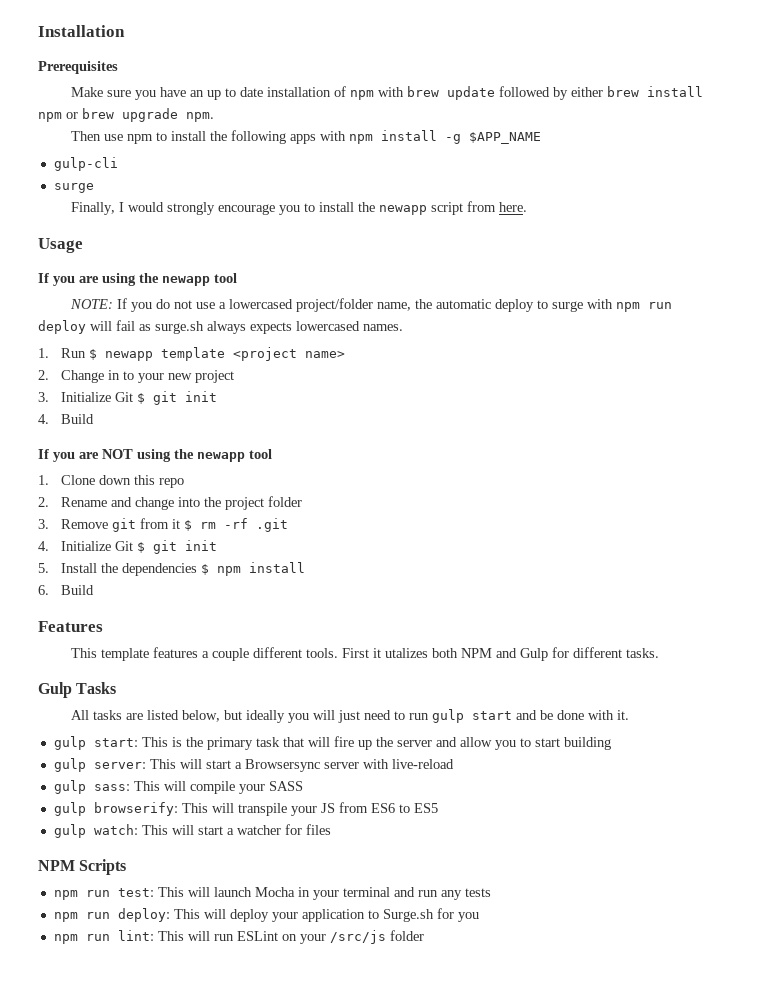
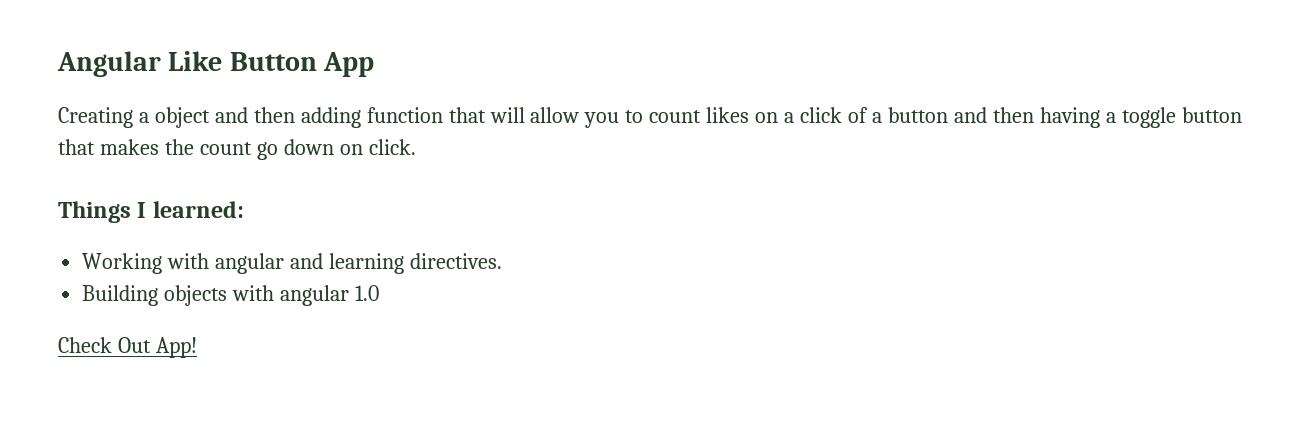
- Installation
- Prerequisites
- Make sure you have an up to date installation of npm with brew update followed by either brew install npm or brew upgrade npm.
- Then use npm to install the following apps with npm install -g $APP_NAME
- gulp-cli
- surge
- Finally, I would strongly encourage you to install the newapp script from here.
- Usage
- If you are using the newapp tool
- NOTE: If you do not use a lowercased project/folder name, the automatic deploy to surge with npm run deploy will fail as surge.sh always expects lowercased names.
- 1. Run $ newapp template <project name>
- 2. Change in to your new project
- 3. Initialize Git $ git init
- 4. Build
- If you are NOT using the newapp tool
- 1. Clone down this repo
- 2. Rename and change into the project folder
- 3. Remove git from it $ rm -rf .git
- 4. Initialize Git $ git init
- 5. Install the dependencies $ npm install
- 6. Build
- Features
- This template features a couple different tools. First it utalizes both NPM and Gulp for different tasks.
- Gulp Tasks
- All tasks are listed below, but ideally you will just need to run gulp start and be done with it.
- gulp start: This is the primary task that will fire up the server and allow you to start building
- gulp server: This will start a Browsersync server with live-reload
- gulp sass: This will compile your SASS
- gulp browserify: This will transpile your JS from ES6 to ES5
- gulp watch: This will start a watcher for files
- NPM Scripts
- npm run test: This will launch Mocha in your terminal and run any tests
- npm run deploy: This will deploy your application to Surge.sh for you
- npm run lint: This will run ESLint on your /src/js folder
+ Angular Like Button App
+ Creating a object and then adding function that will allow you to count likes on a click of a button and then having a toggle button that makes the count go down on click.
+ Things I learned:
+ Working with angular and learning directives.
+ Building objects with angular 1.0
+ Check Out App!

